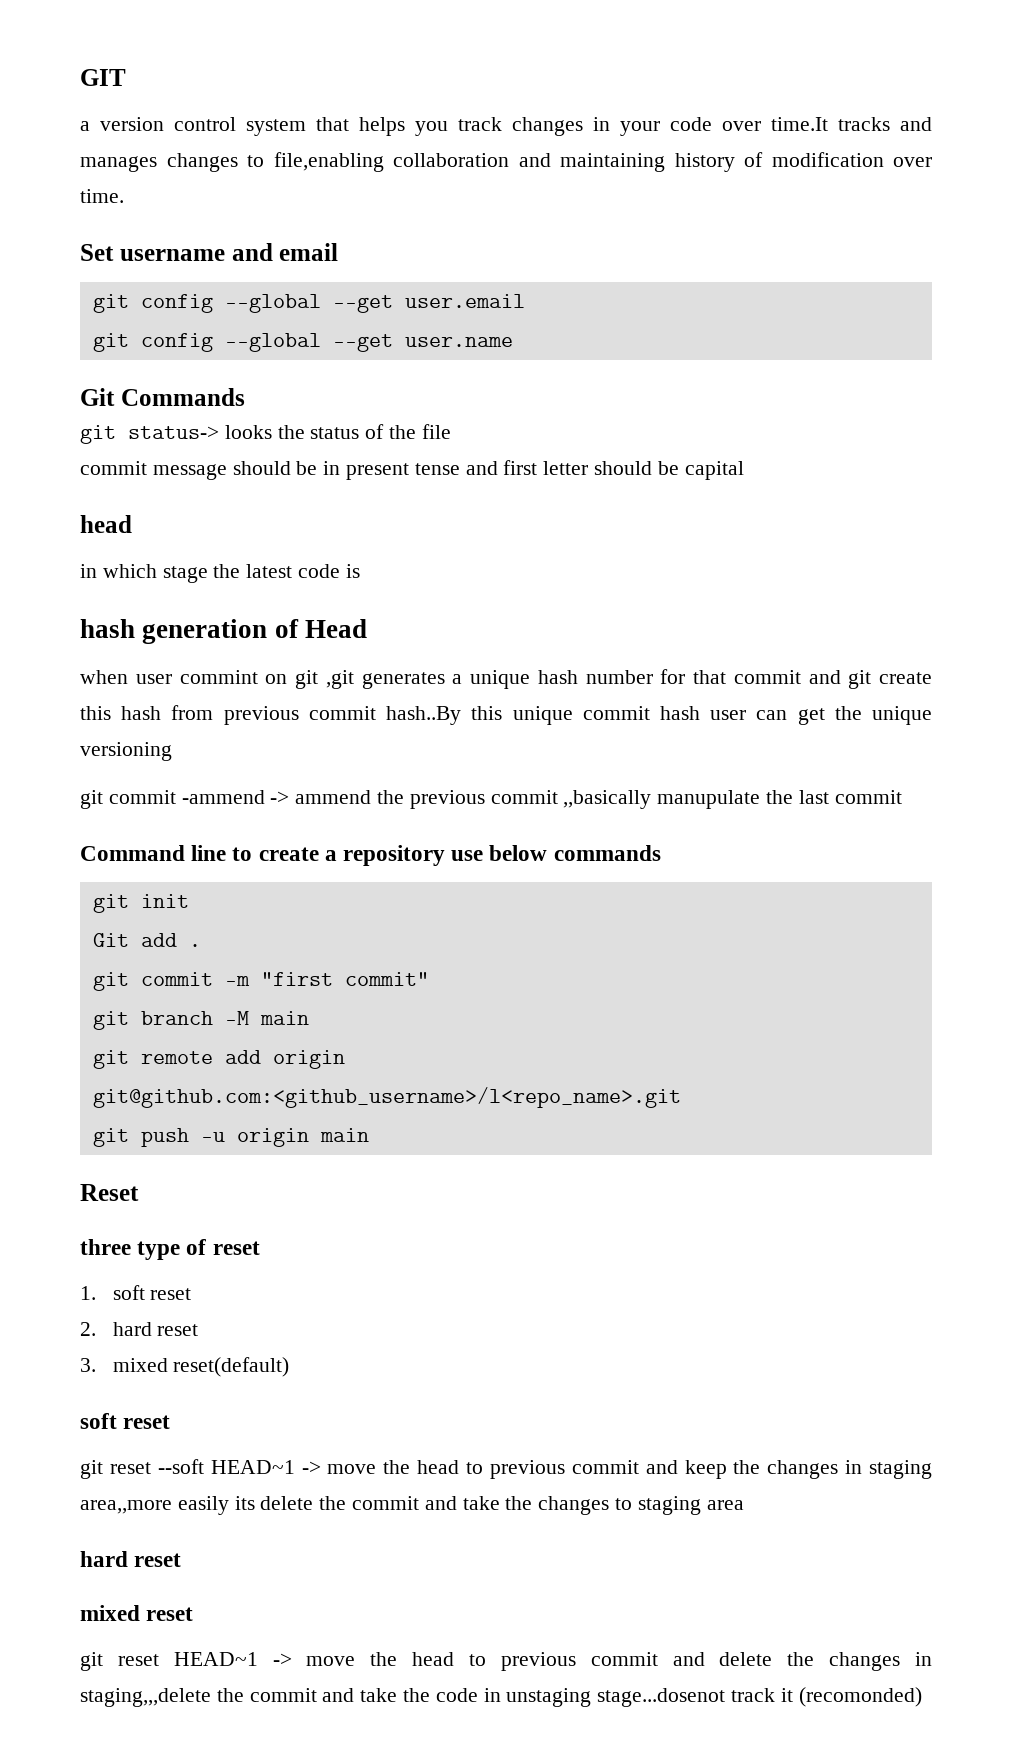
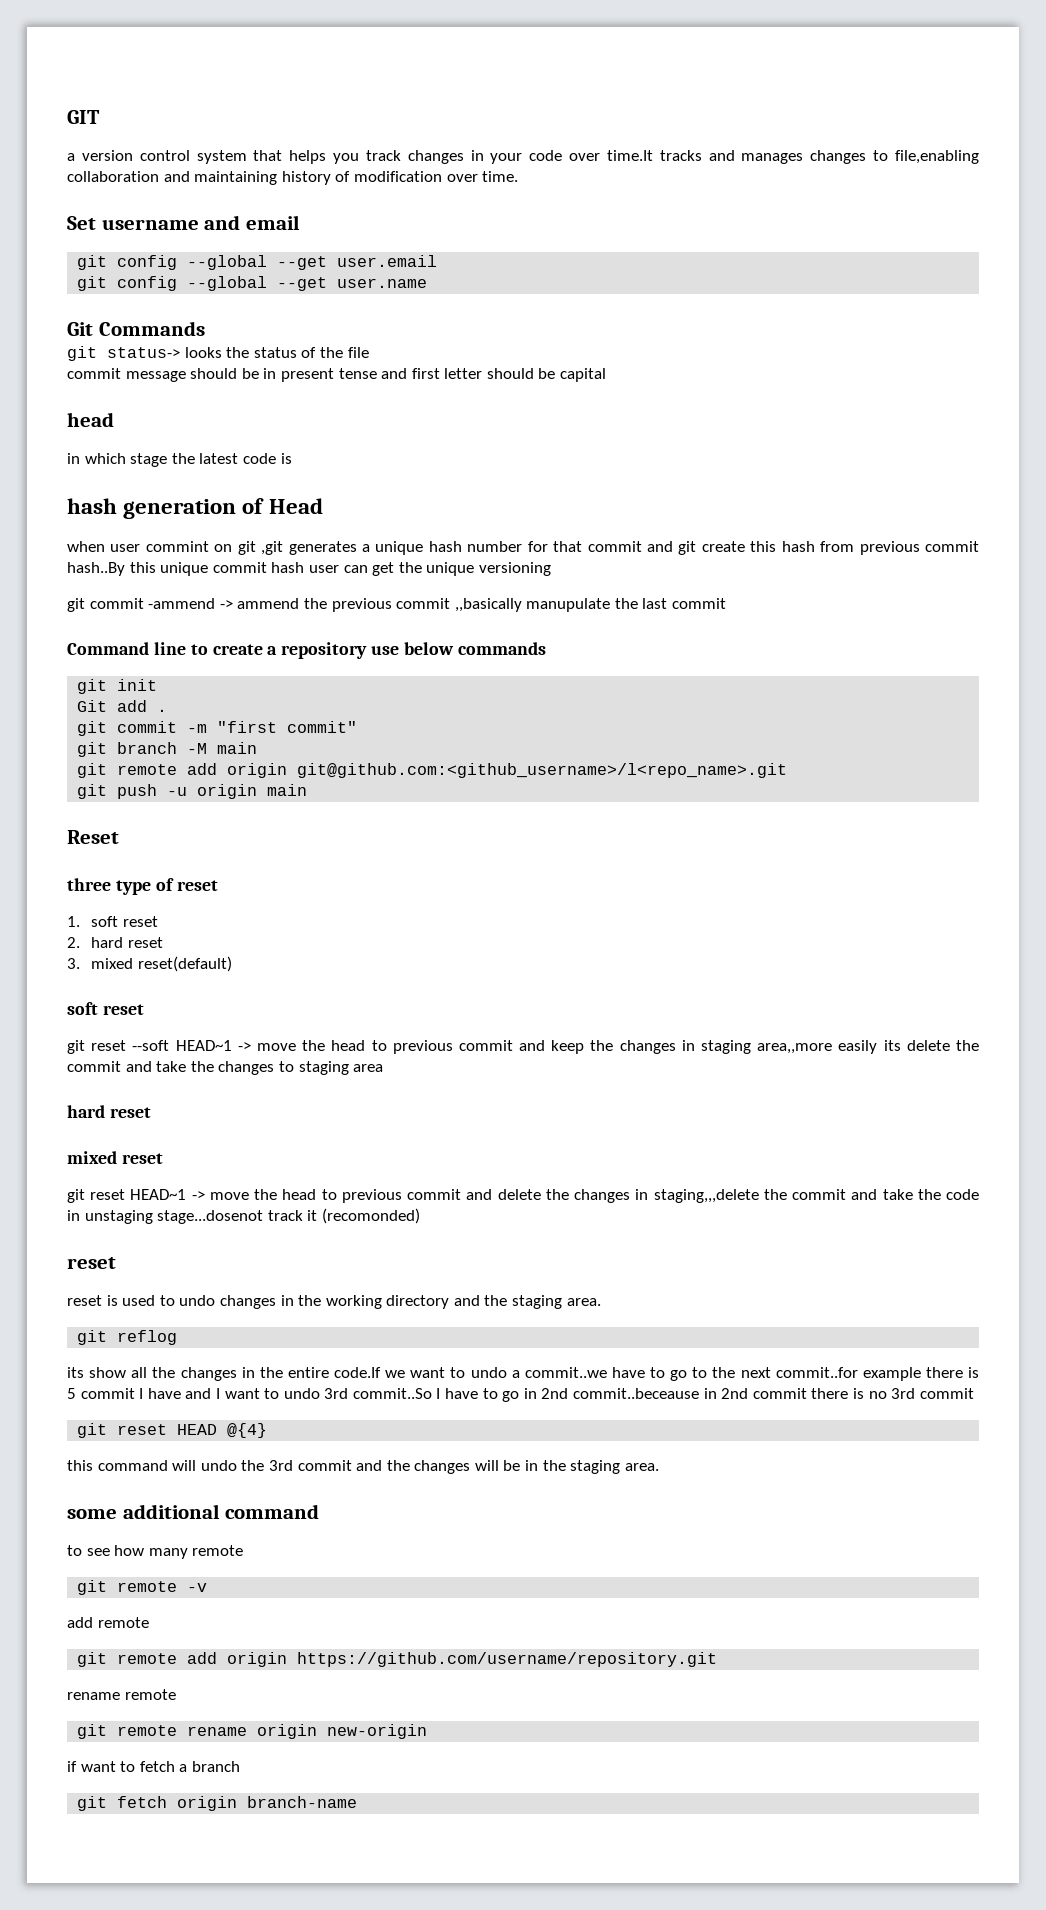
  git reset HEAD~1 -> move the head to previous commit and delete the changes in staging,,,delete the commit and take the code in unstaging stage...dosenot track it (recomonded)
+ reset
+ reset is used to undo changes in the working directory and the staging area.
+ git reflog
+ its show all the changes in the entire code.If we want to undo a commit..we have to go to the next commit..for example there is 5 commit I have and I want to undo 3rd commit..So I have to go in 2nd commit..beceause in 2nd commit there is no 3rd commit
+ git reset HEAD @{4}
+ this command will undo the 3rd commit and the changes will be in the staging area.
+ some additional command
+ to see how many remote
+ git remote -v
+ add remote
+ git remote add origin https://github.com/username/repository.git
+ rename remote
+ git remote rename origin new-origin
+ if want to fetch a branch
+ git fetch origin branch-name

